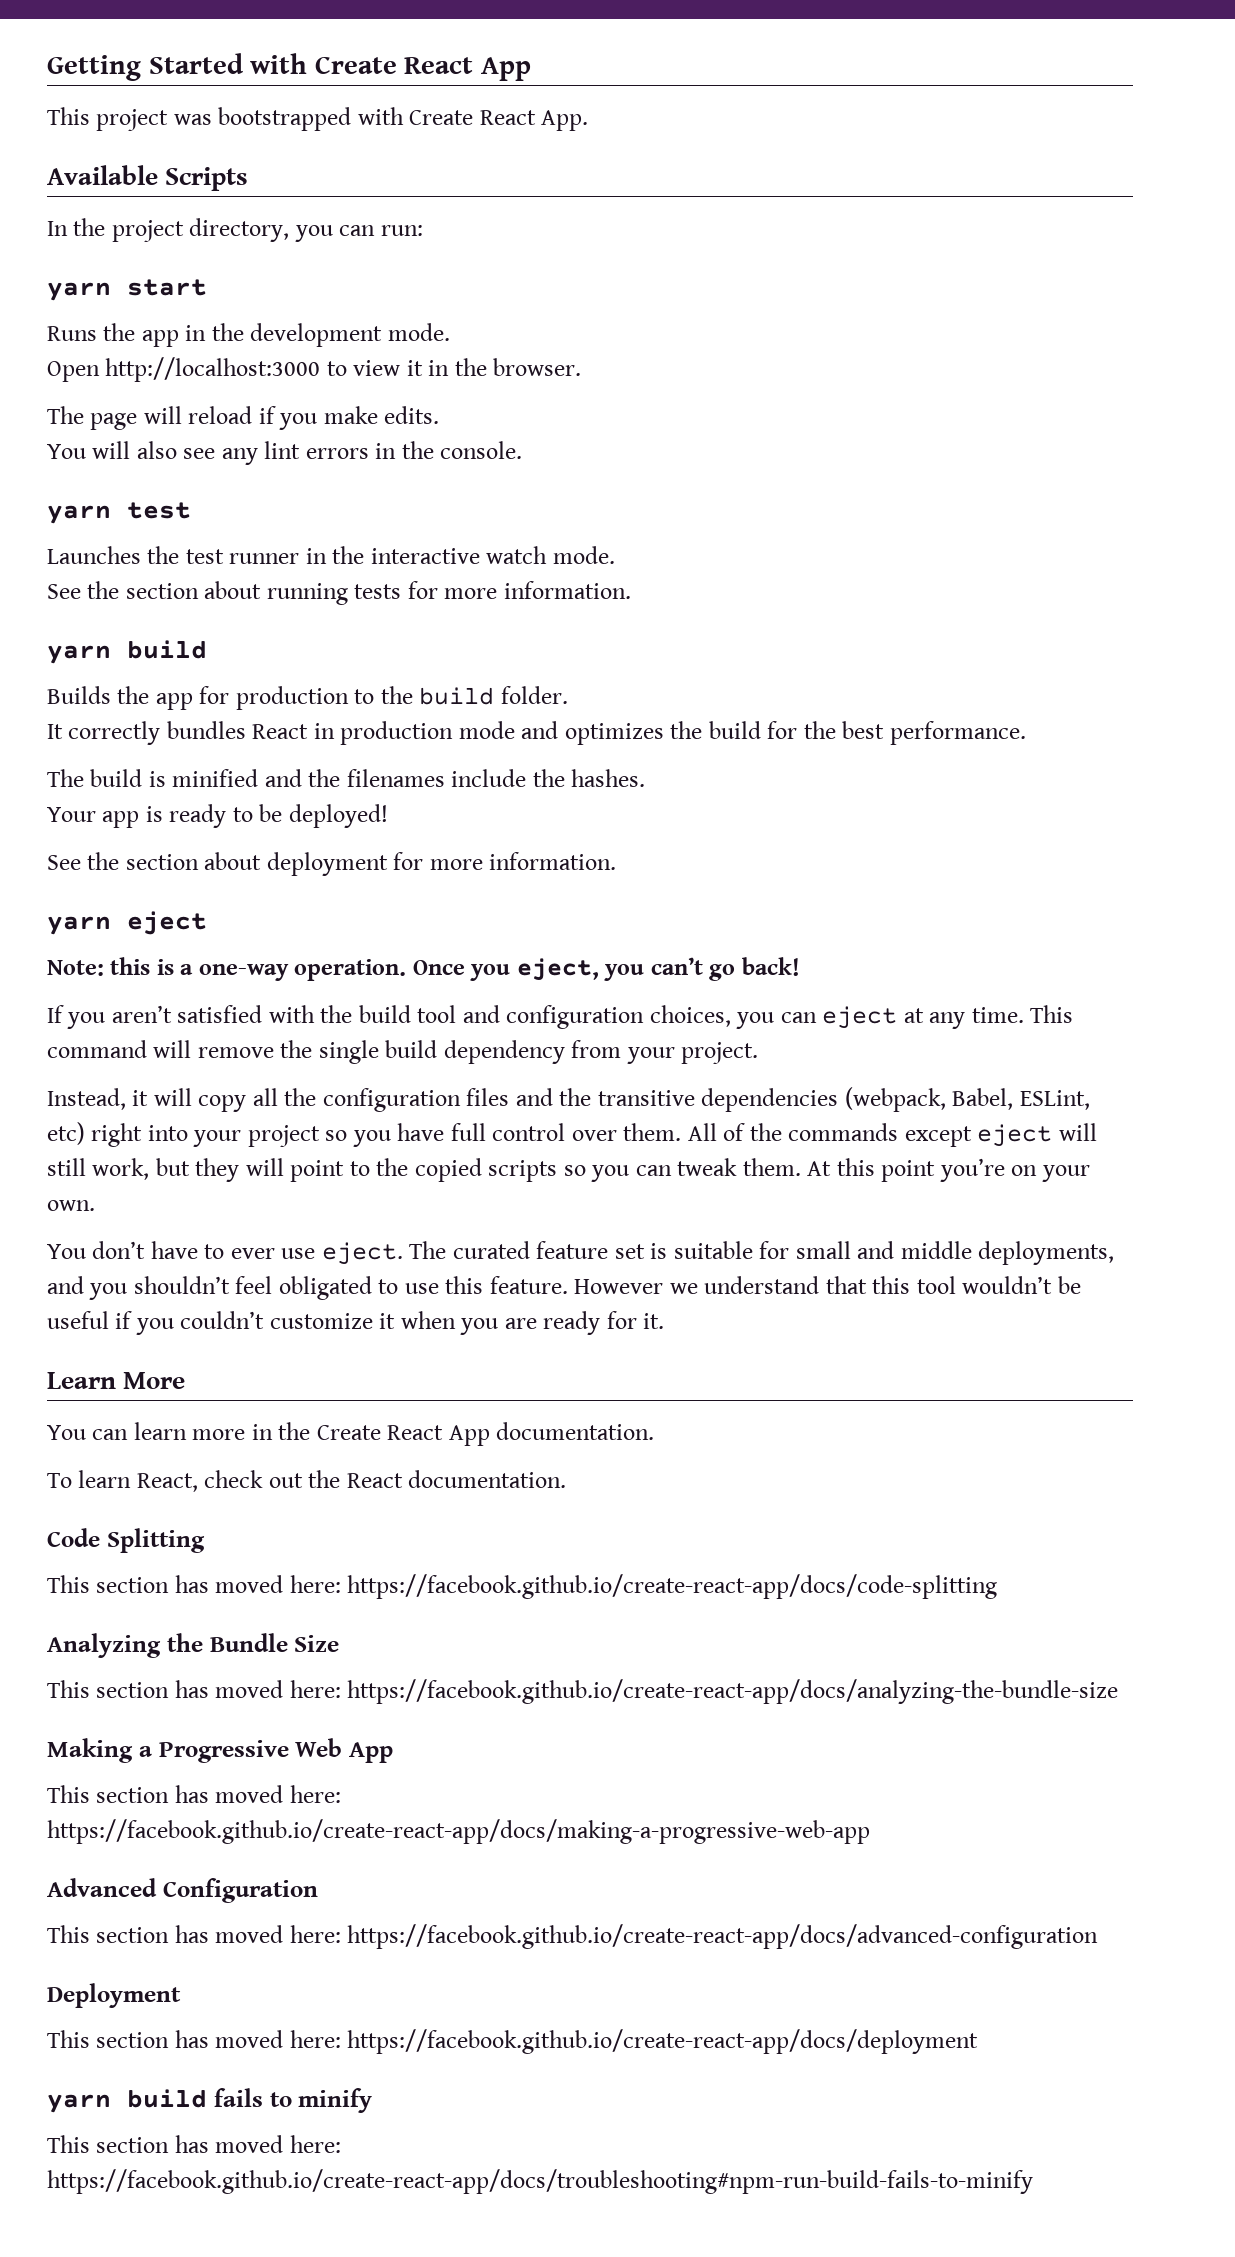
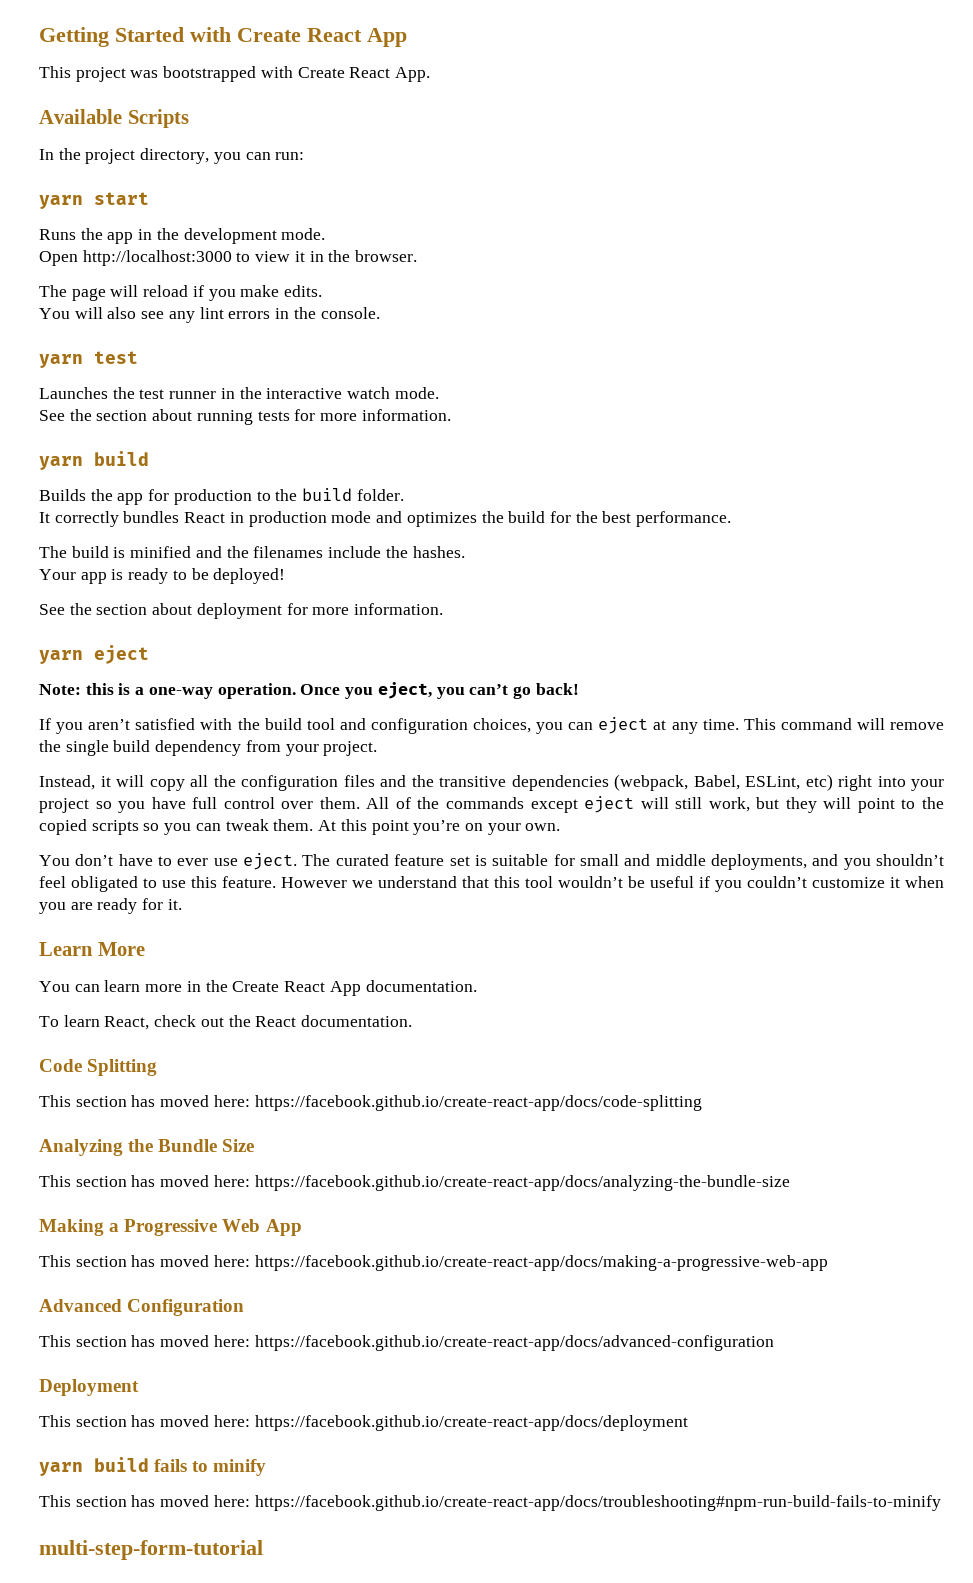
+ multi-step-form-tutorial

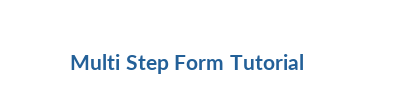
- Getting Started with Create React App
- This project was bootstrapped with Create React App.
- Available Scripts
- In the project directory, you can run:
- yarn start
- Runs the app in the development mode.
- Open http://localhost:3000 to view it in the browser.
- The page will reload if you make edits.
- You will also see any lint errors in the console.
- yarn test
- Launches the test runner in the interactive watch mode.
- See the section about running tests for more information.
- yarn build
- Builds the app for production to the build folder.
- It correctly bundles React in production mode and optimizes the build for the best performance.
- The build is minified and the filenames include the hashes.
- Your app is ready to be deployed!
- See the section about deployment for more information.
- yarn eject
- Note: this is a one-way operation. Once you eject, you can’t go back!
- If you aren’t satisfied with the build tool and configuration choices, you can eject at any time. This command will remove the single build dependency from your project.
- Instead, it will copy all the configuration files and the transitive dependencies (webpack, Babel, ESLint, etc) right into your project so you have full control over them. All of the commands except eject will still work, but they will point to the copied scripts so you can tweak them. At this point you’re on your own.
- You don’t have to ever use eject. The curated feature set is suitable for small and middle deployments, and you shouldn’t feel obligated to use this feature. However we understand that this tool wouldn’t be useful if you couldn’t customize it when you are ready for it.
- Learn More
- You can learn more in the Create React App documentation.
- To learn React, check out the React documentation.
- Code Splitting
- This section has moved here: https://facebook.github.io/create-react-app/docs/code-splitting
- Analyzing the Bundle Size
- This section has moved here: https://facebook.github.io/create-react-app/docs/analyzing-the-bundle-size
- Making a Progressive Web App
- This section has moved here: https://facebook.github.io/create-react-app/docs/making-a-progressive-web-app
- Advanced Configuration
- This section has moved here: https://facebook.github.io/create-react-app/docs/advanced-configuration
- Deployment
- This section has moved here: https://facebook.github.io/create-react-app/docs/deployment
- yarn build fails to minify
- This section has moved here: https://facebook.github.io/create-react-app/docs/troubleshooting#npm-run-build-fails-to-minify
- multi-step-form-tutorial
+ Multi Step Form Tutorial

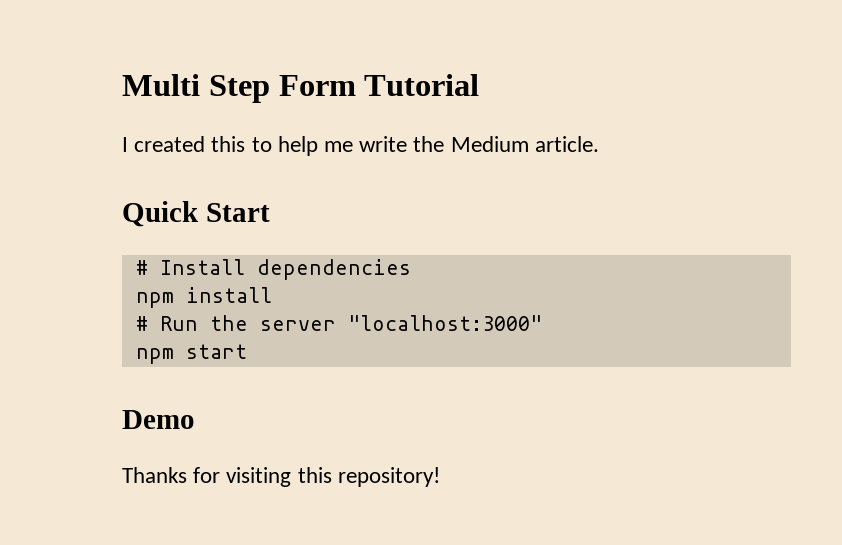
+ I created this to help me write the Medium article.
+ Quick Start
+ # Install dependencies
+ npm install
+ # Run the server "localhost:3000"
+ npm start
+ Demo
+ Thanks for visiting this repository!

